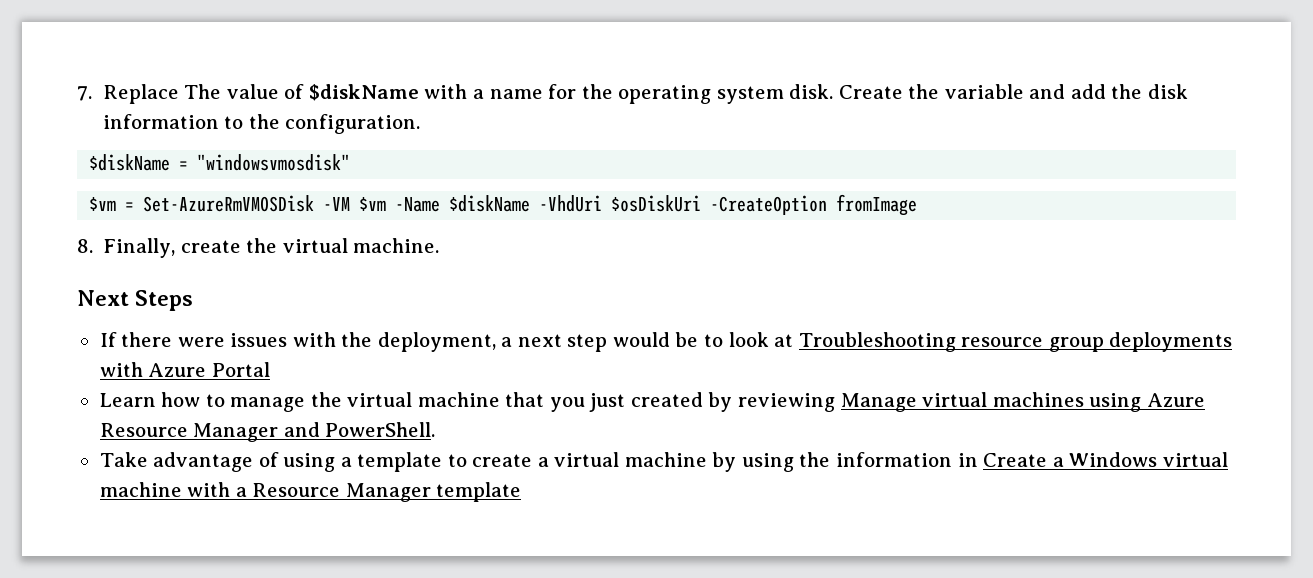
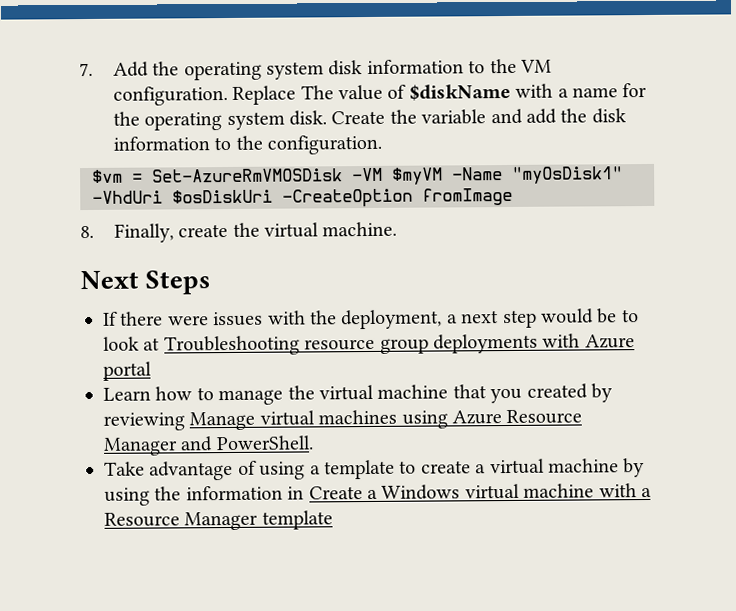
- 7. Replace The value of $diskName with a name for the operating system disk.
+ 7. Add the operating system disk information to the VM configuration. Replace The value of $diskName with a name for the operating system disk.
- $diskName = "windowsvmosdisk"
- $vm = Set-AzureRmVMOSDisk -VM $vm -Name $diskName -VhdUri $osDiskUri -CreateOption fromImage
+ $vm = Set-AzureRmVMOSDisk -VM $myVM -Name "myOsDisk1" -VhdUri $osDiskUri -CreateOption fromImage
- If there were issues with the deployment, a next step would be to look at Troubleshooting resource group deployments with Azure Portal
+ If there were issues with the deployment, a next step would be to look at Troubleshooting resource group deployments with Azure portal
- Learn how to manage the virtual machine that you just created by reviewing Manage virtual machines using Azure Resource Manager and PowerShell.
+ Learn how to manage the virtual machine that you created by reviewing Manage virtual machines using Azure Resource Manager and PowerShell.

